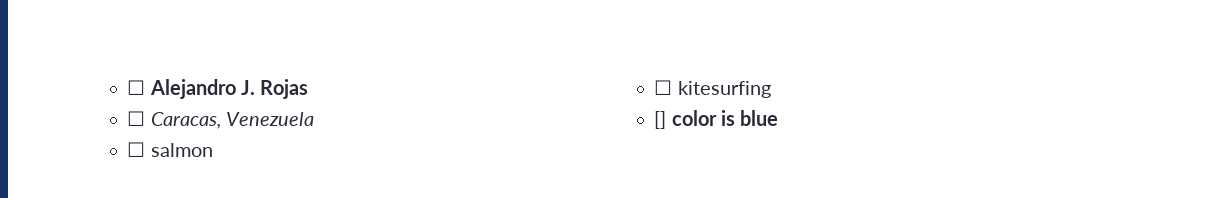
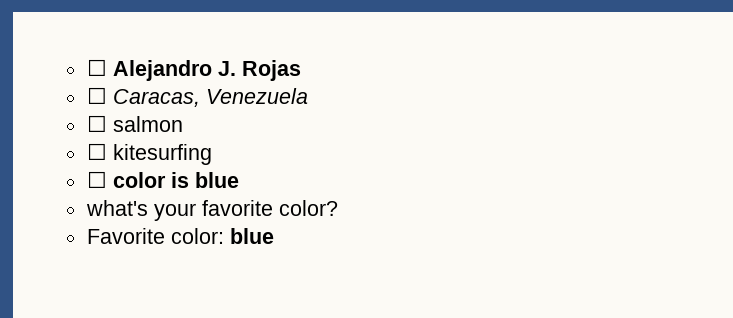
- [] color is blue
+ ☐ color is blue
+ what's your favorite color?
+ Favorite color: blue

